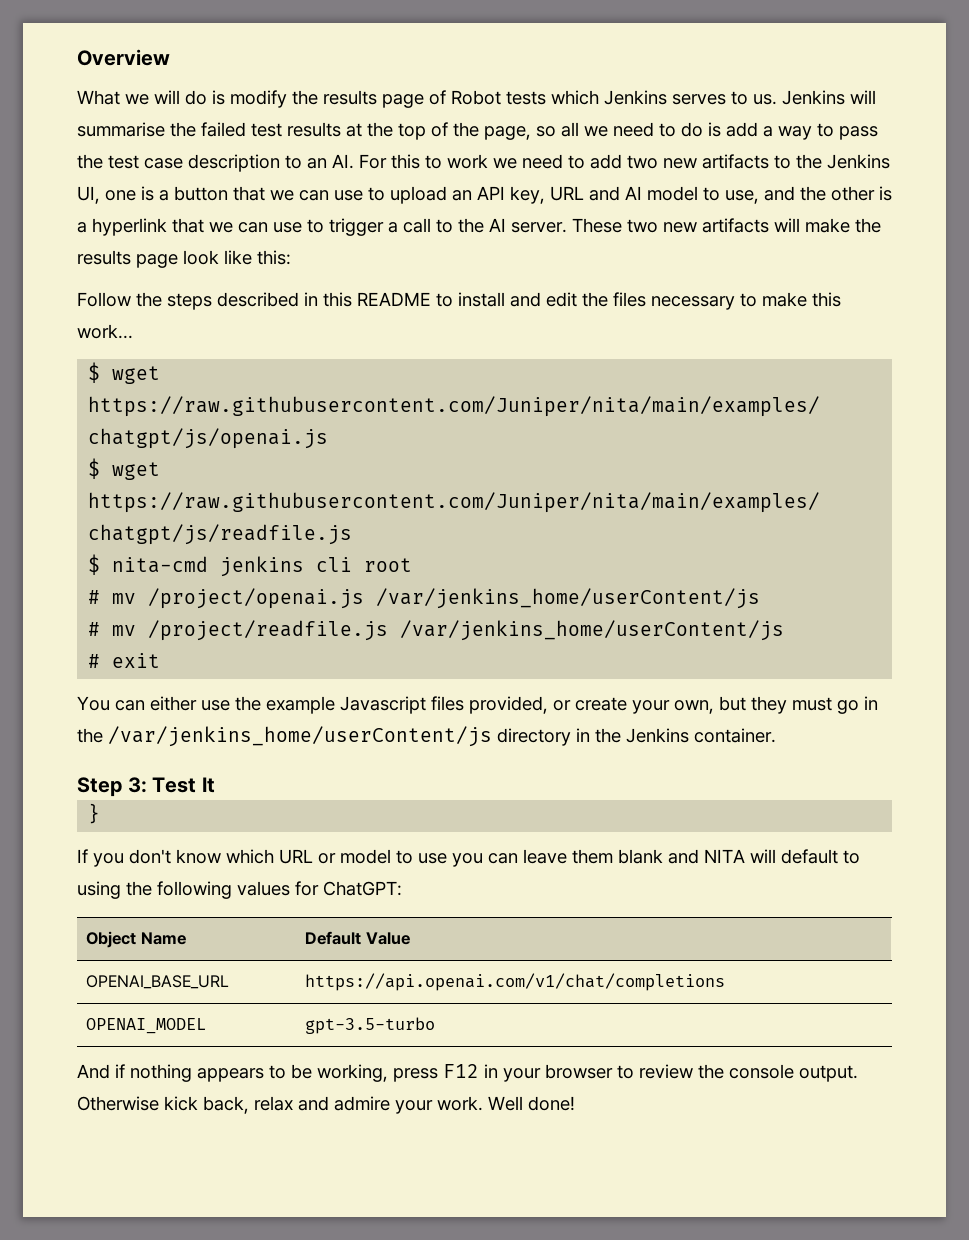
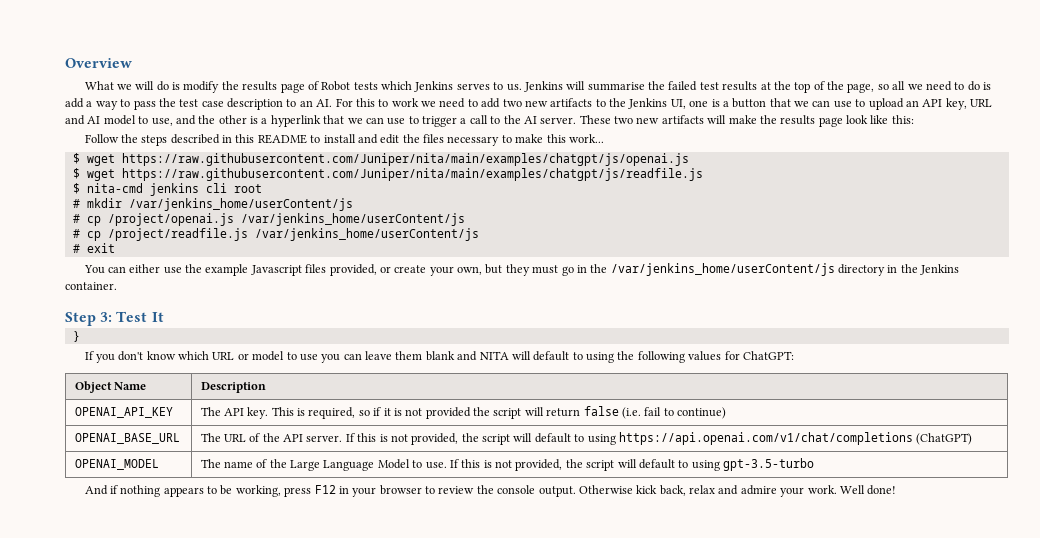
- # mv /project/openai.js /var/jenkins_home/userContent/js
+ # mkdir /var/jenkins_home/userContent/js
+ # cp /project/openai.js /var/jenkins_home/userContent/js
- # mv /project/readfile.js /var/jenkins_home/userContent/js
+ # cp /project/readfile.js /var/jenkins_home/userContent/js
- Object Name | Default Value
- OPENAI_BASE_URL | https://api.openai.com/v1/chat/completions
+ Object Name | Description
+ OPENAI_API_KEY | The API key. This is required, so if it is not provided the script will return false (i.e. fail to continue)
+ OPENAI_BASE_URL | The URL of the API server. If this is not provided, the script will default to using https://api.openai.com/v1/chat/completions (ChatGPT)
- OPENAI_MODEL | gpt-3.5-turbo
+ OPENAI_MODEL | The name of the Large Language Model to use. If this is not provided, the script will default to using gpt-3.5-turbo

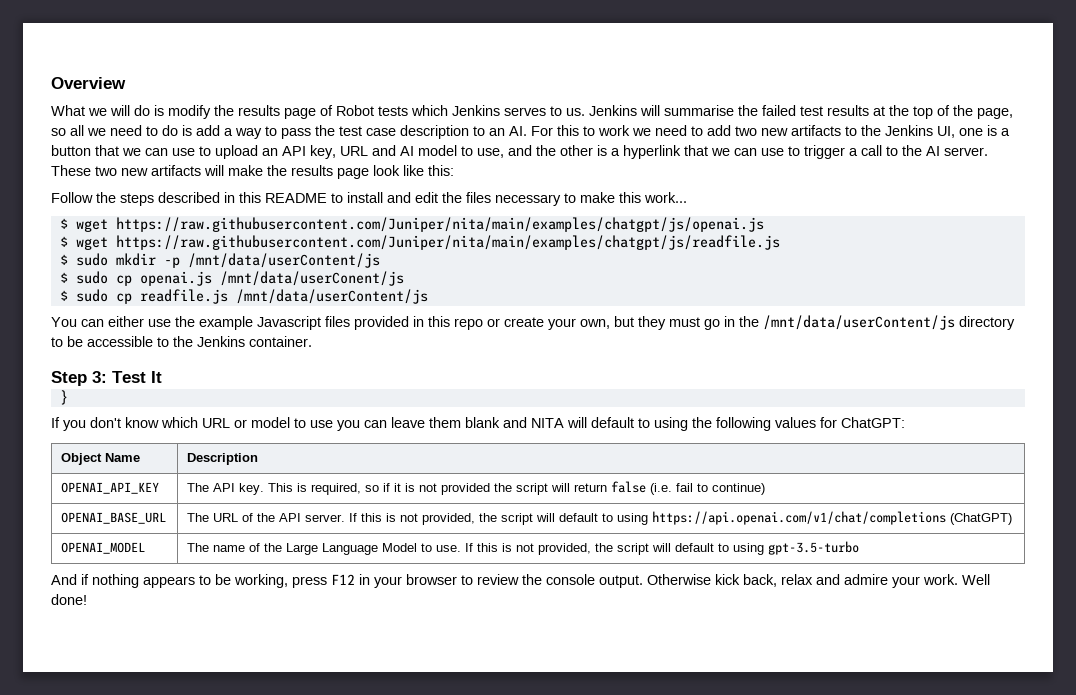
- $ nita-cmd jenkins cli root
- # mkdir /var/jenkins_home/userContent/js
- # cp /project/openai.js /var/jenkins_home/userContent/js
- # cp /project/readfile.js /var/jenkins_home/userContent/js
- # exit
+ $ sudo mkdir -p /mnt/data/userContent/js
+ $ sudo cp openai.js /mnt/data/userConent/js
+ $ sudo cp readfile.js /mnt/data/userContent/js
- You can either use the example Javascript files provided, or create your own, but they must go in the /var/jenkins_home/userContent/js directory in the Jenkins container.
+ You can either use the example Javascript files provided in this repo or create your own, but they must go in the /mnt/data/userContent/js directory to be accessible to the Jenkins container.

